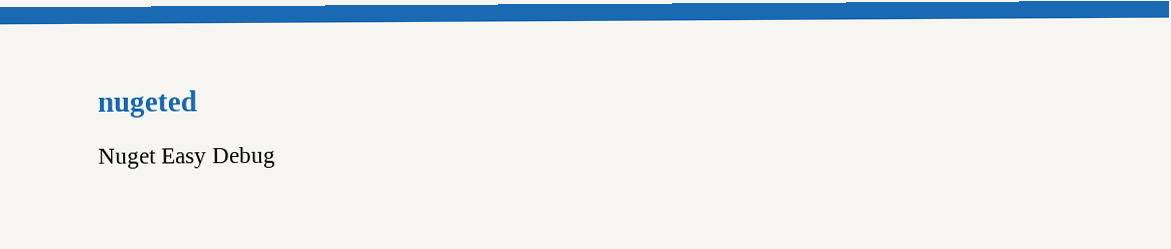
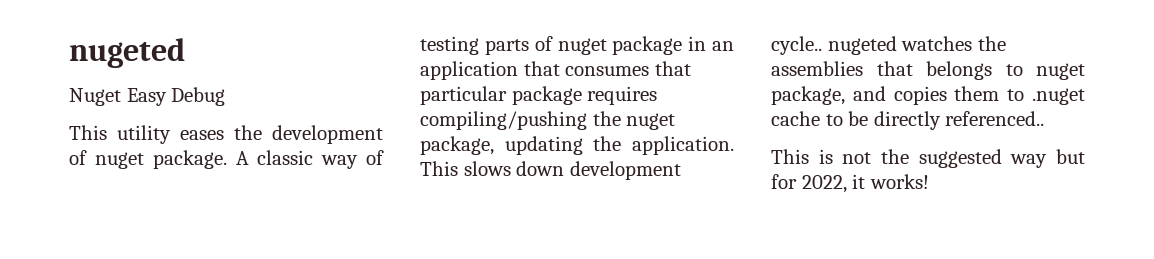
+ This utility eases the development of nuget package. A classic way of testing parts of nuget package in an application that consumes that particular package requires compiling/pushing the nuget package, updating the application. This slows down development cycle.. nugeted watches the assemblies that belongs to nuget package, and copies them to .nuget cache to be directly referenced..
+ This is not the suggested way but for 2022, it works!

